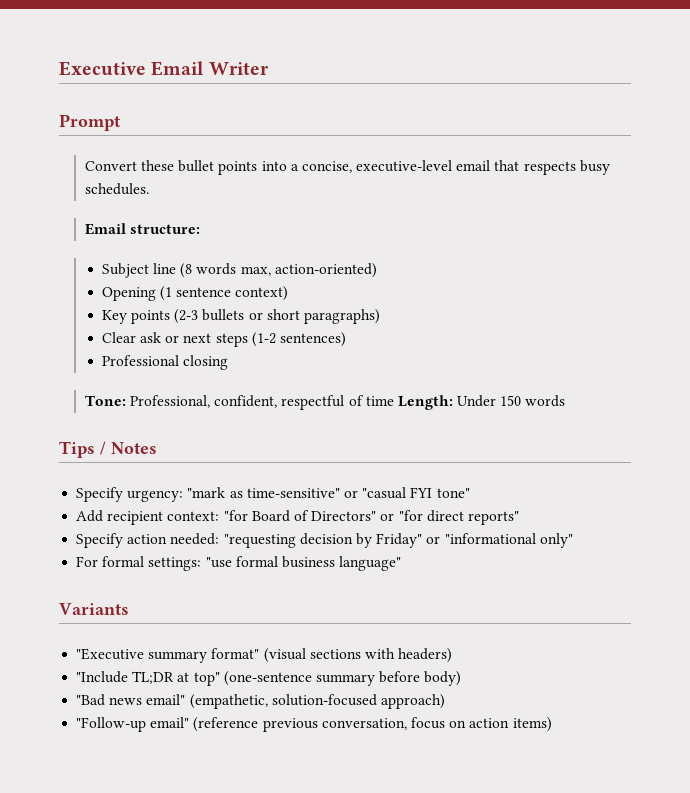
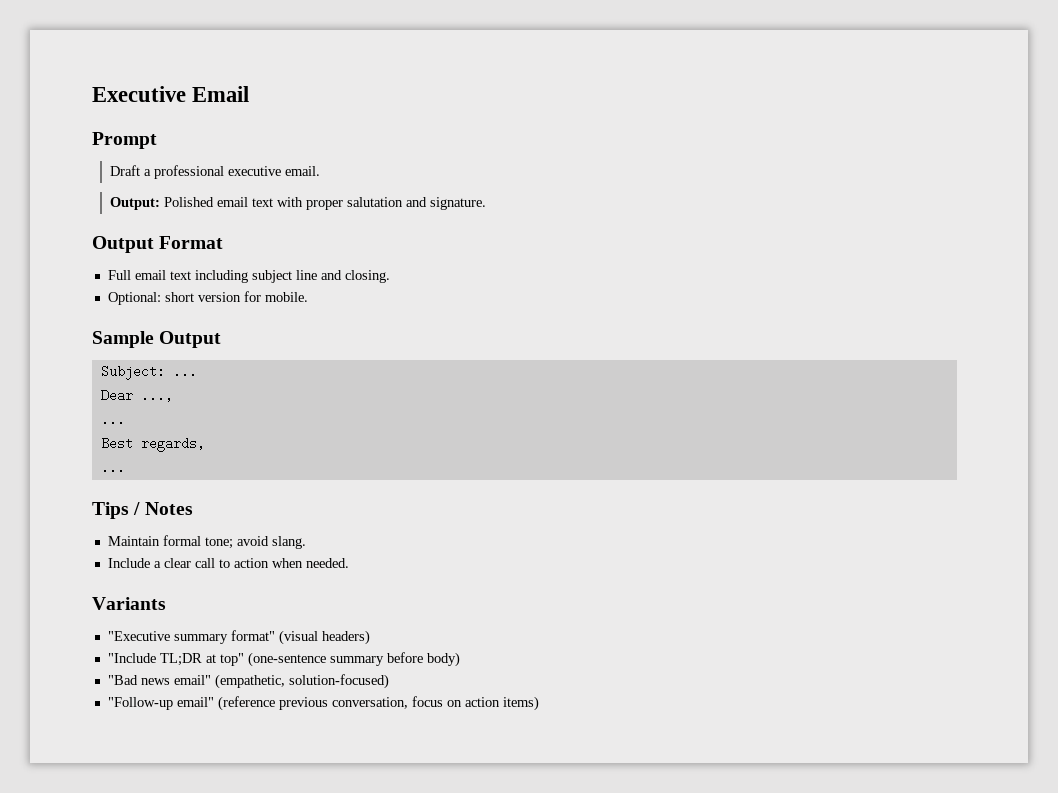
- Executive Email Writer
+ Executive Email
- Convert these bullet points into a concise, executive-level email that respects busy schedules.
- Email structure:
- Subject line (8 words max, action-oriented)
- Opening (1 sentence context)
- Key points (2-3 bullets or short paragraphs)
- Clear ask or next steps (1-2 sentences)
- Professional closing
- Tone: Professional, confident, respectful of time Length: Under 150 words
+ Draft a professional executive email.
+ Output: Polished email text with proper salutation and signature.
+ Output Format
+ Full email text including subject line and closing.
+ Optional: short version for mobile.
+ Sample Output
+ Subject: ...
+ Dear ...,
+ ...
+ Best regards,
+ ...
  Tips / Notes
- Specify urgency: "mark as time-sensitive" or "casual FYI tone"
- Add recipient context: "for Board of Directors" or "for direct reports"
- Specify action needed: "requesting decision by Friday" or "informational only"
- For formal settings: "use formal business language"
+ Maintain formal tone; avoid slang.
+ Include a clear call to action when needed.
- "Executive summary format" (visual sections with headers)
+ "Executive summary format" (visual headers)
- "Bad news email" (empathetic, solution-focused approach)
+ "Bad news email" (empathetic, solution-focused)

